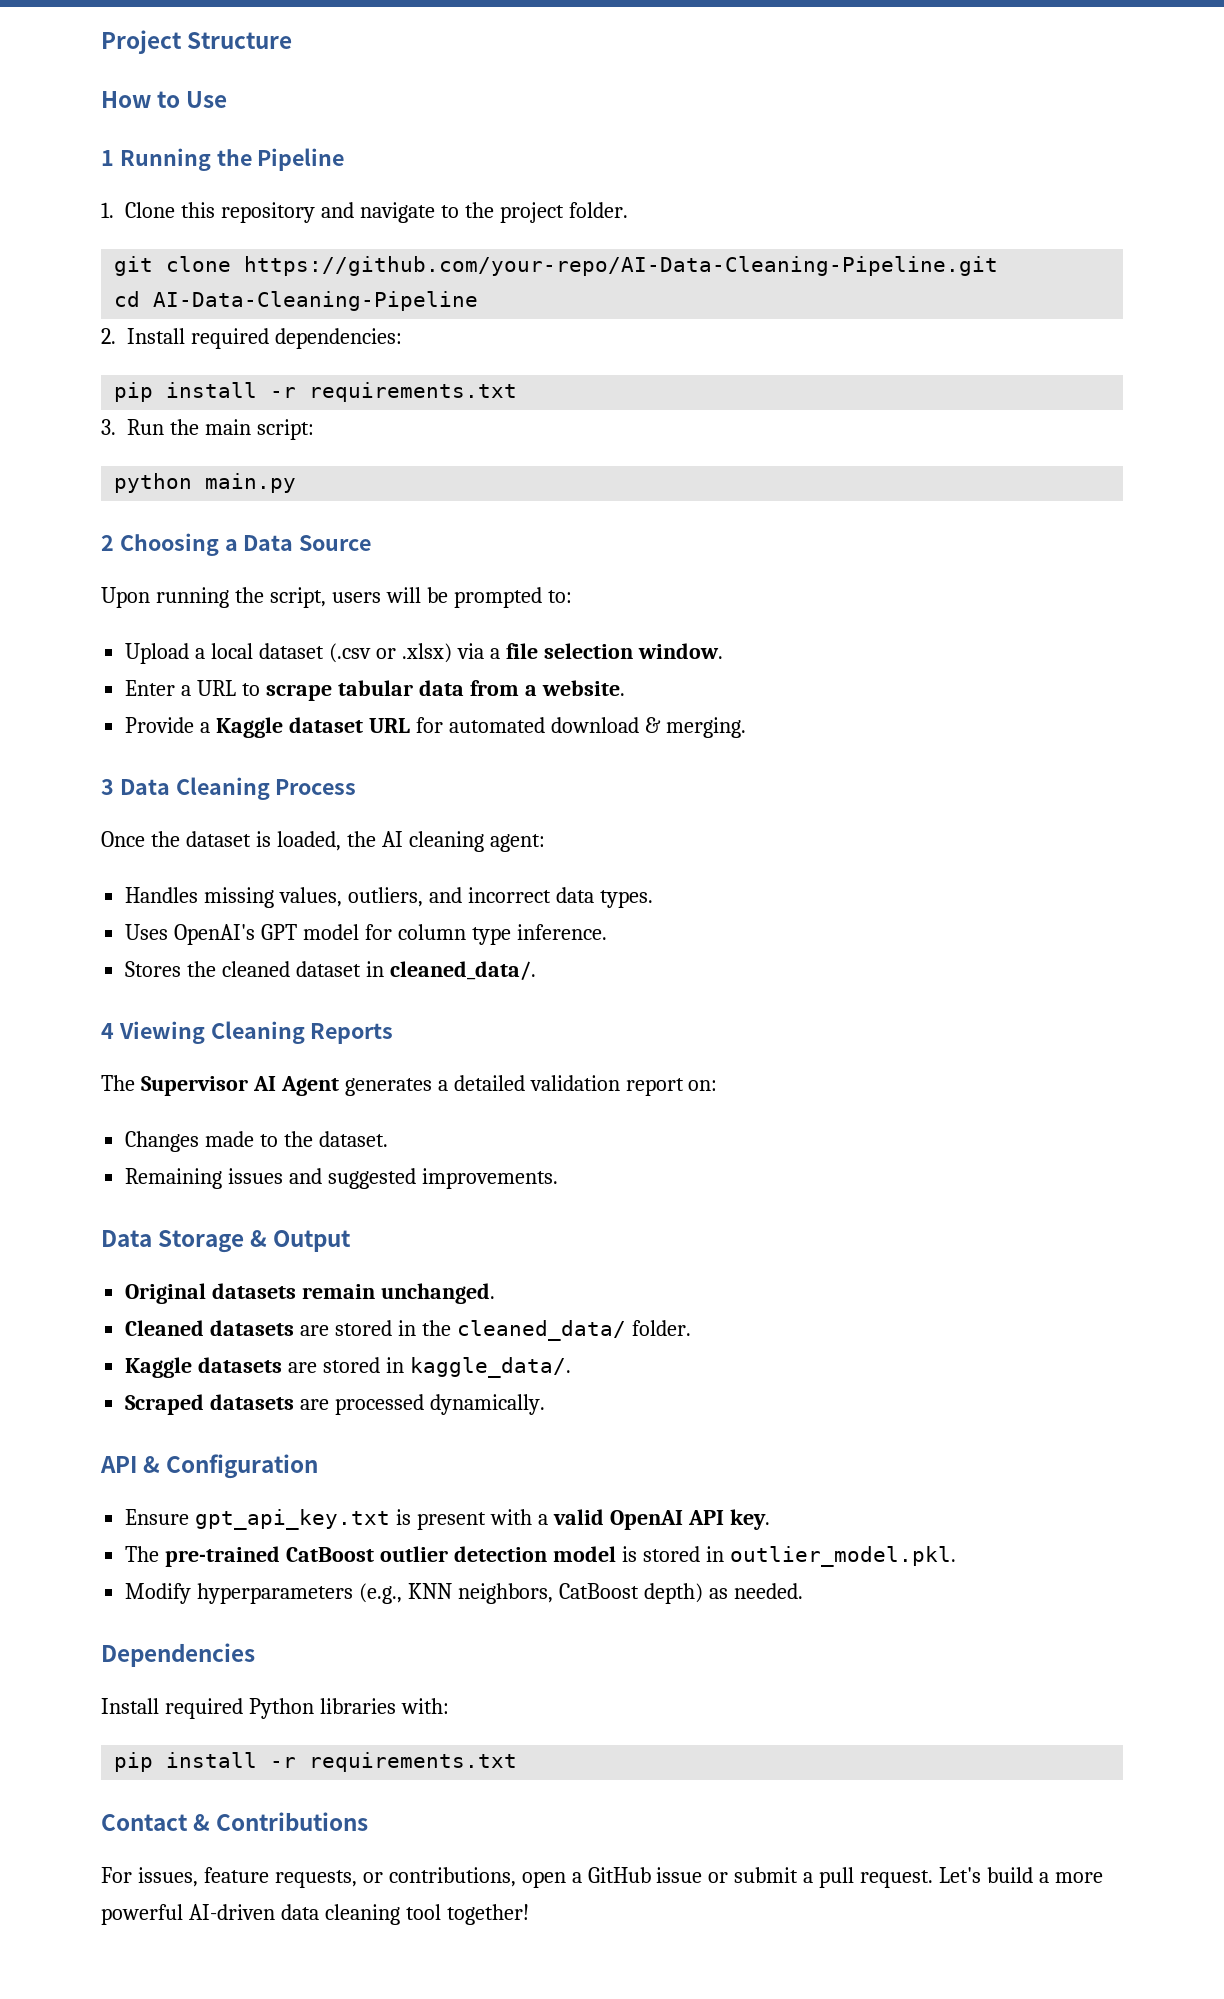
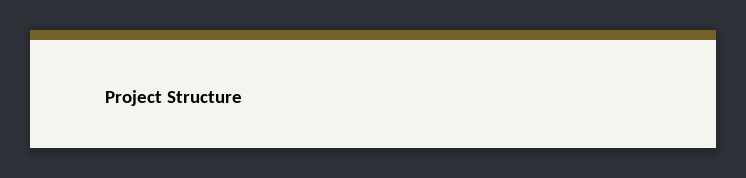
- How to Use
- 1 Running the Pipeline
- 1. Clone this repository and navigate to the project folder.
- git clone https://github.com/your-repo/AI-Data-Cleaning-Pipeline.git
- cd AI-Data-Cleaning-Pipeline
- 2. Install required dependencies:
- pip install -r requirements.txt
- 3. Run the main script:
- python main.py
- 2 Choosing a Data Source
- Upon running the script, users will be prompted to:
- Upload a local dataset (.csv or .xlsx) via a file selection window.
- Enter a URL to scrape tabular data from a website.
- Provide a Kaggle dataset URL for automated download & merging.
- 3 Data Cleaning Process
- Once the dataset is loaded, the AI cleaning agent:
- Handles missing values, outliers, and incorrect data types.
- Uses OpenAI's GPT model for column type inference.
- Stores the cleaned dataset in cleaned_data/.
- 4 Viewing Cleaning Reports
- The Supervisor AI Agent generates a detailed validation report on:
- Changes made to the dataset.
- Remaining issues and suggested improvements.
- Data Storage & Output
- Original datasets remain unchanged.
- Cleaned datasets are stored in the cleaned_data/ folder.
- Kaggle datasets are stored in kaggle_data/.
- Scraped datasets are processed dynamically.
- API & Configuration
- Ensure gpt_api_key.txt is present with a valid OpenAI API key.
- The pre-trained CatBoost outlier detection model is stored in outlier_model.pkl.
- Modify hyperparameters (e.g., KNN neighbors, CatBoost depth) as needed.
- Dependencies
- Install required Python libraries with:
- pip install -r requirements.txt
- Contact & Contributions
- For issues, feature requests, or contributions, open a GitHub issue or submit a pull request. Let's build a more powerful AI-driven data cleaning tool together!

